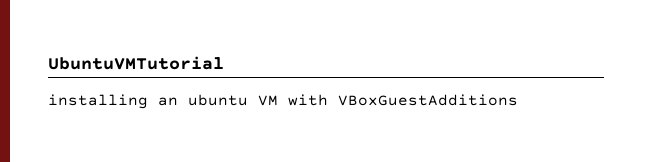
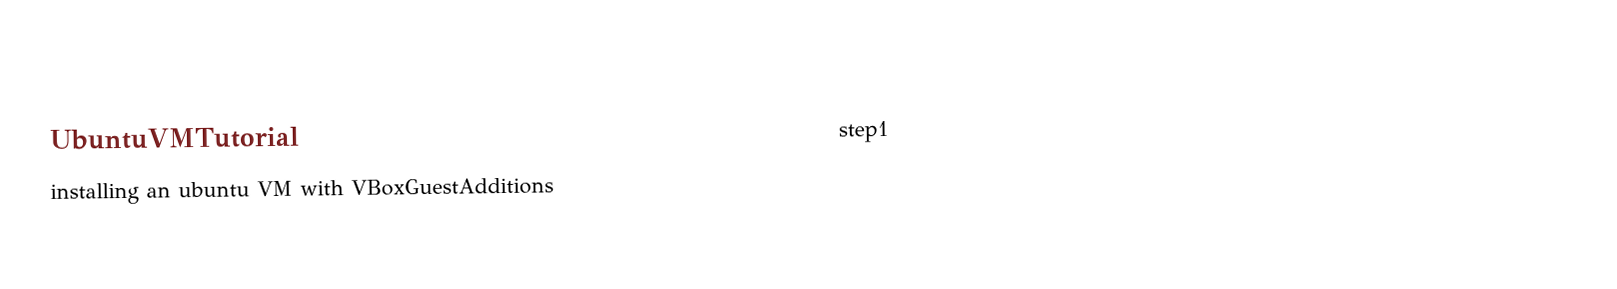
+ step1

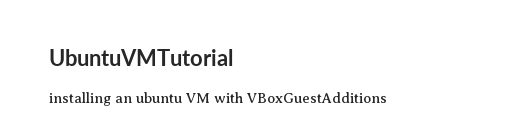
- step1

